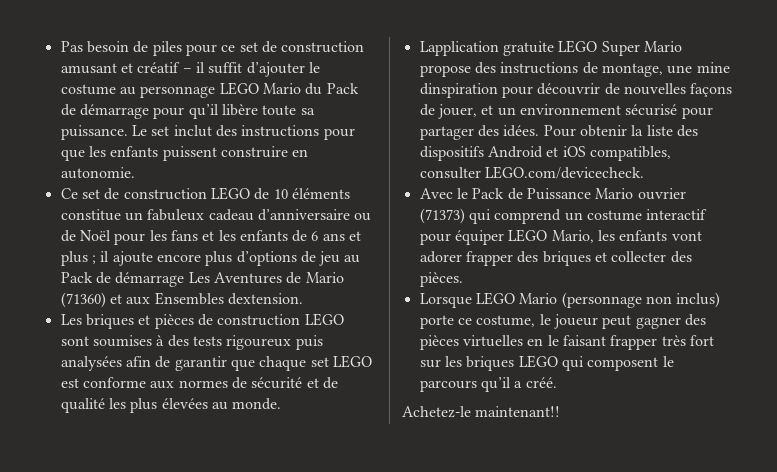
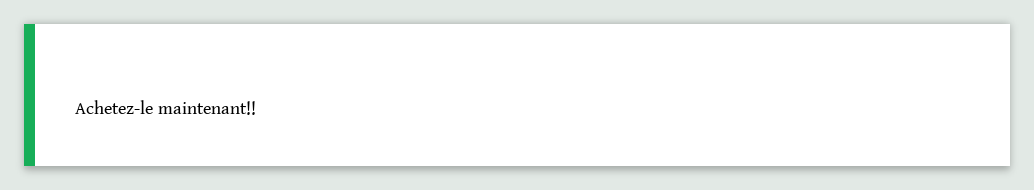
- Pas besoin de piles pour ce set de construction amusant et créatif – il suffit d’ajouter le costume au personnage LEGO Mario du Pack de démarrage pour qu’il libère toute sa puissance. Le set inclut des instructions pour que les enfants puissent construire en autonomie.
- Ce set de construction LEGO de 10 éléments constitue un fabuleux cadeau d’anniversaire ou de Noël pour les fans et les enfants de 6 ans et plus ; il ajoute encore plus d’options de jeu au Pack de démarrage Les Aventures de Mario (71360) et aux Ensembles dextension.
- Les briques et pièces de construction LEGO sont soumises à des tests rigoureux puis analysées afin de garantir que chaque set LEGO est conforme aux normes de sécurité et de qualité les plus élevées au monde.
- Lapplication gratuite LEGO Super Mario propose des instructions de montage, une mine dinspiration pour découvrir de nouvelles façons de jouer, et un environnement sécurisé pour partager des idées. Pour obtenir la liste des dispositifs Android et iOS compatibles, consulter LEGO.com/devicecheck.
- Avec le Pack de Puissance Mario ouvrier (71373) qui comprend un costume interactif pour équiper LEGO Mario, les enfants vont adorer frapper des briques et collecter des pièces.
- Lorsque LEGO Mario (personnage non inclus) porte ce costume, le joueur peut gagner des pièces virtuelles en le faisant frapper très fort sur les briques LEGO qui composent le parcours qu’il a créé.

